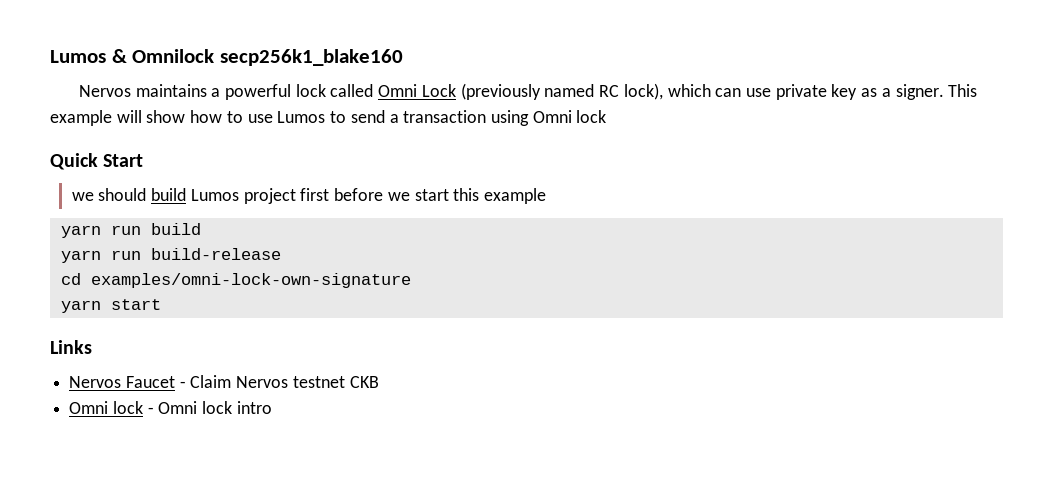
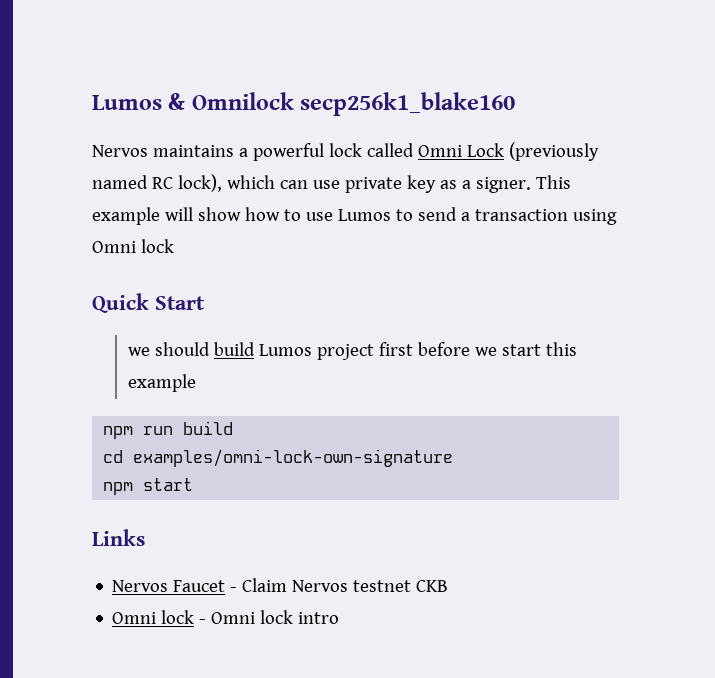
- yarn run build
+ npm run build
- yarn run build-release
- yarn start
+ npm start

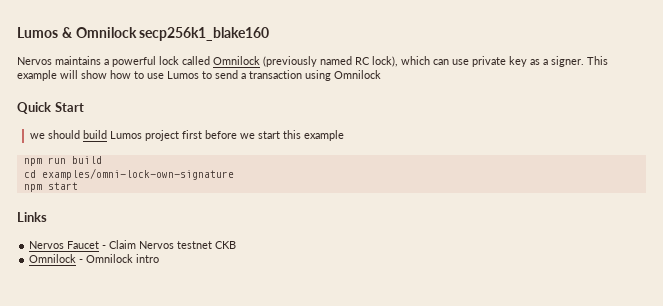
- Nervos maintains a powerful lock called Omni Lock (previously named RC lock), which can use private key as a signer.
+ Nervos maintains a powerful lock called Omnilock (previously named RC lock), which can use private key as a signer.
- This example will show how to use Lumos to send a transaction using Omni lock
+ This example will show how to use Lumos to send a transaction using Omnilock
- Omni lock - Omni lock intro
+ Omnilock - Omnilock intro

